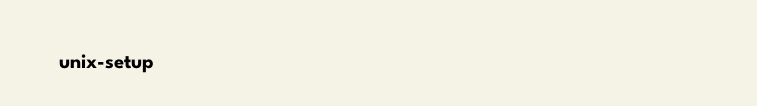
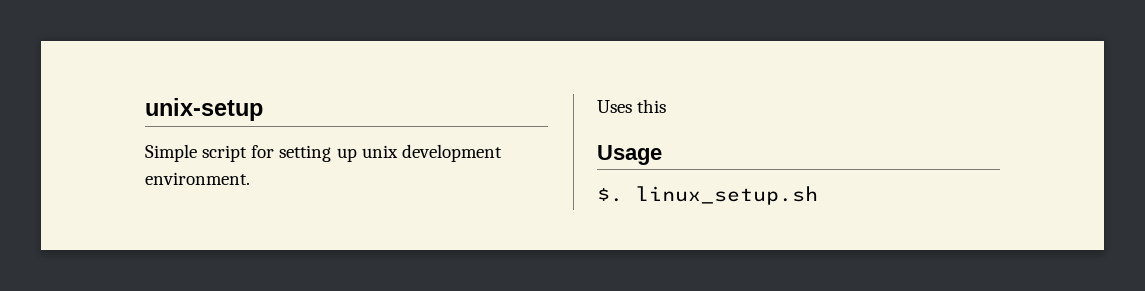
+ Simple script for setting up unix development environment.
+ Uses this
+ Usage
+ $. linux_setup.sh

